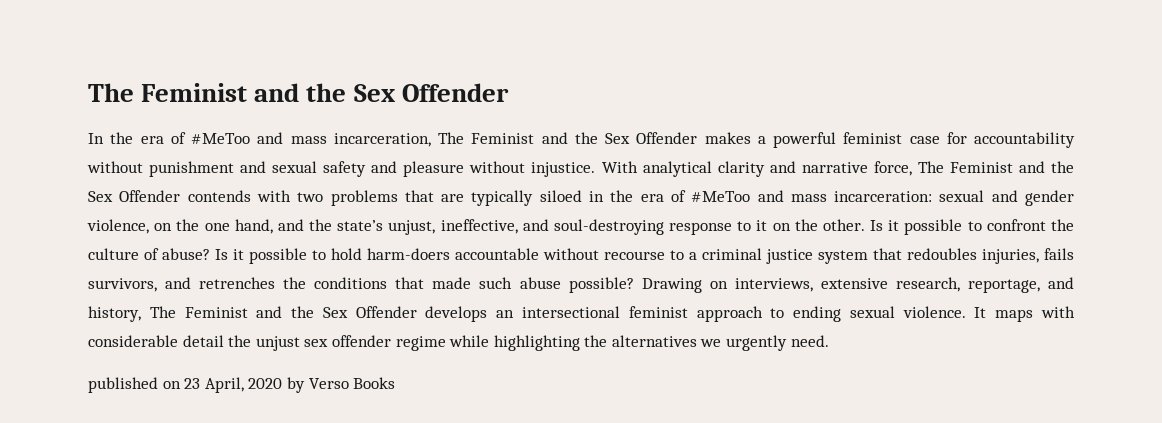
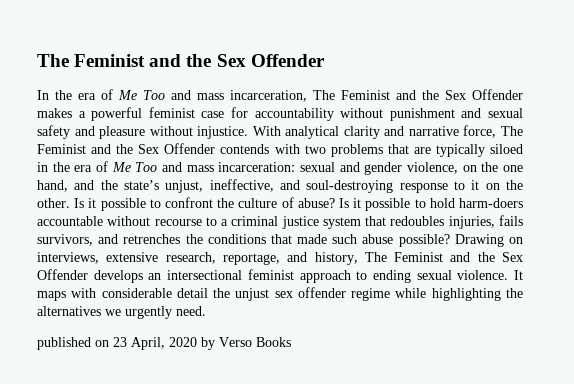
- In the era of #MeToo and mass incarceration, The Feminist and the Sex Offender makes a powerful feminist case for accountability without punishment and sexual safety and pleasure without injustice.
+ In the era of Me Too and mass incarceration, The Feminist and the Sex Offender makes a powerful feminist case for accountability without punishment and sexual safety and pleasure without injustice.
- With analytical clarity and narrative force, The Feminist and the Sex Offender contends with two problems that are typically siloed in the era of #MeToo and mass incarceration: sexual and gender violence, on the one hand, and the state’s unjust, ineffective, and soul-destroying response to it on the other.
+ With analytical clarity and narrative force, The Feminist and the Sex Offender contends with two problems that are typically siloed in the era of Me Too and mass incarceration: sexual and gender violence, on the one hand, and the state’s unjust, ineffective, and soul-destroying response to it on the other.

